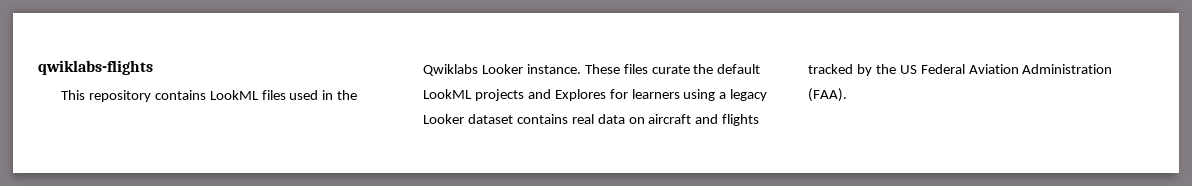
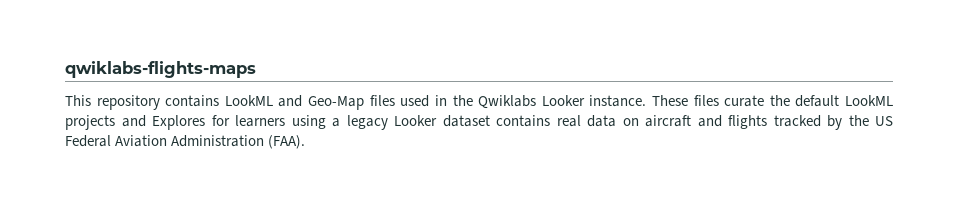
- qwiklabs-flights
+ qwiklabs-flights-maps
- This repository contains LookML files used in the Qwiklabs Looker instance.
+ This repository contains LookML and Geo-Map files used in the Qwiklabs Looker instance.

